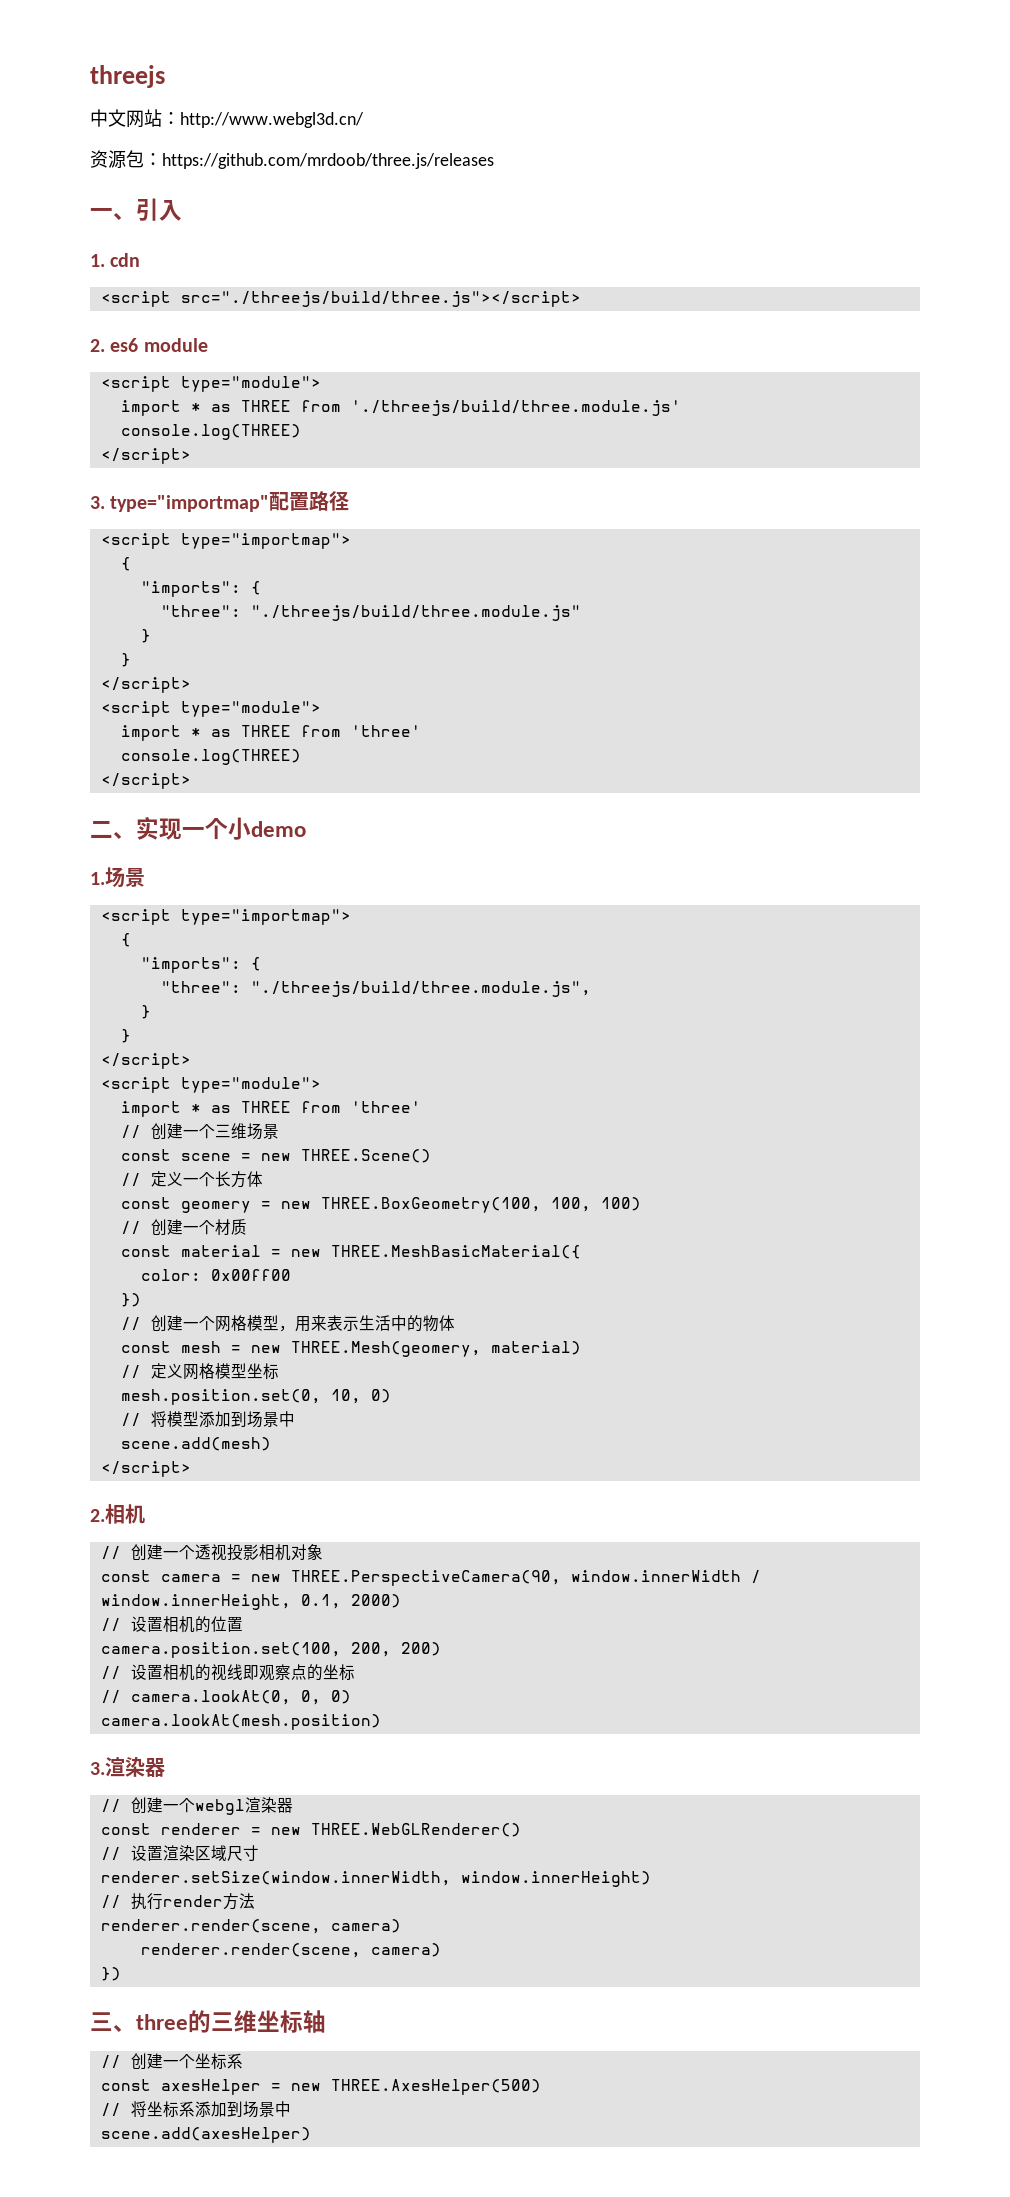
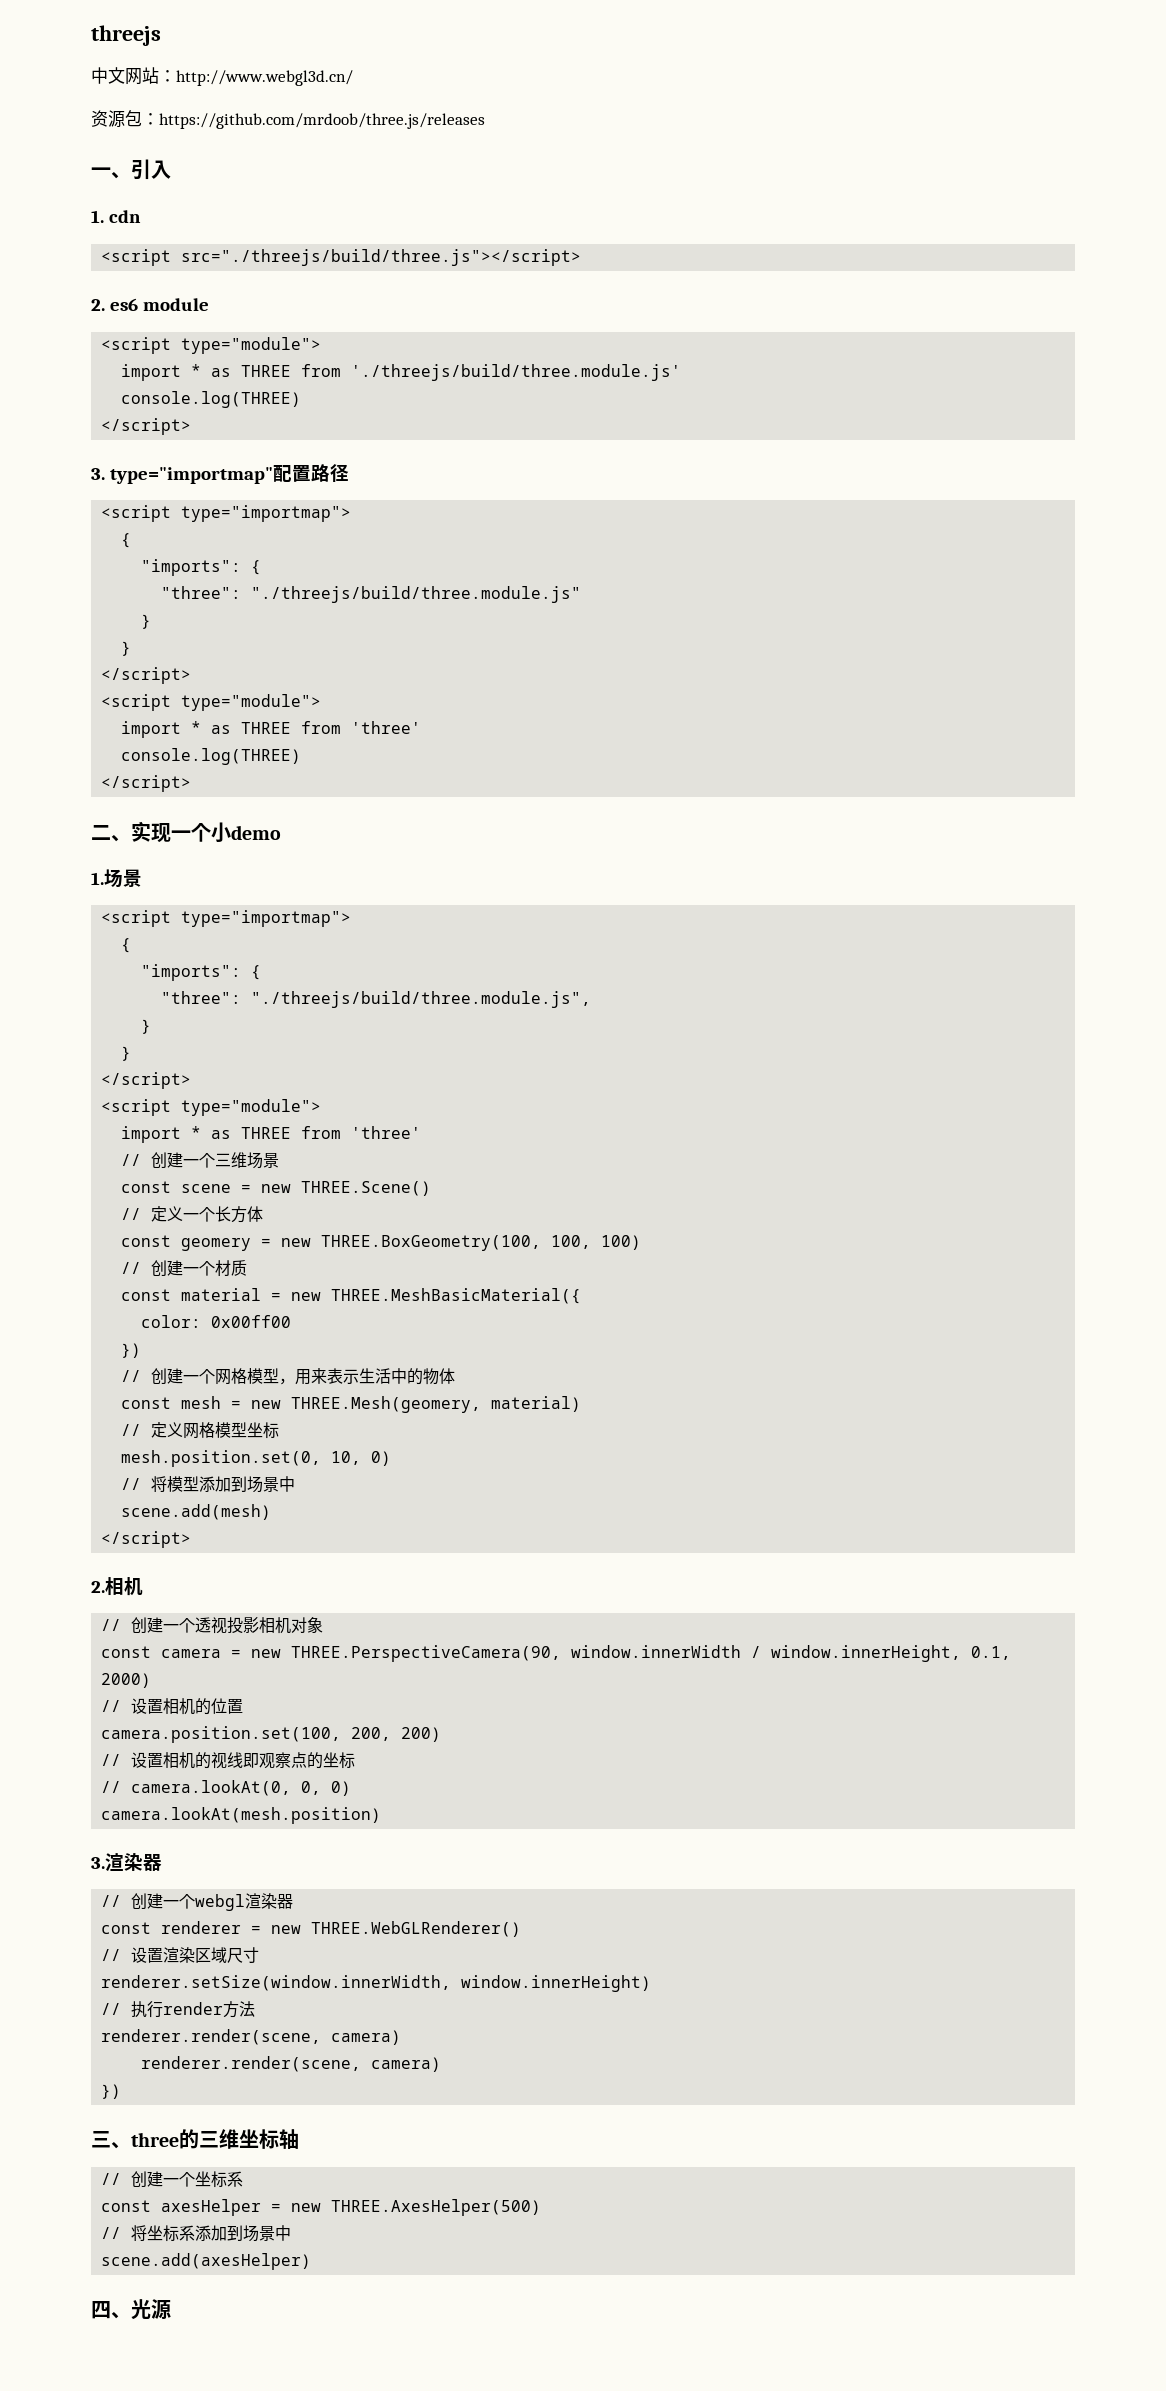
+ 四、光源

